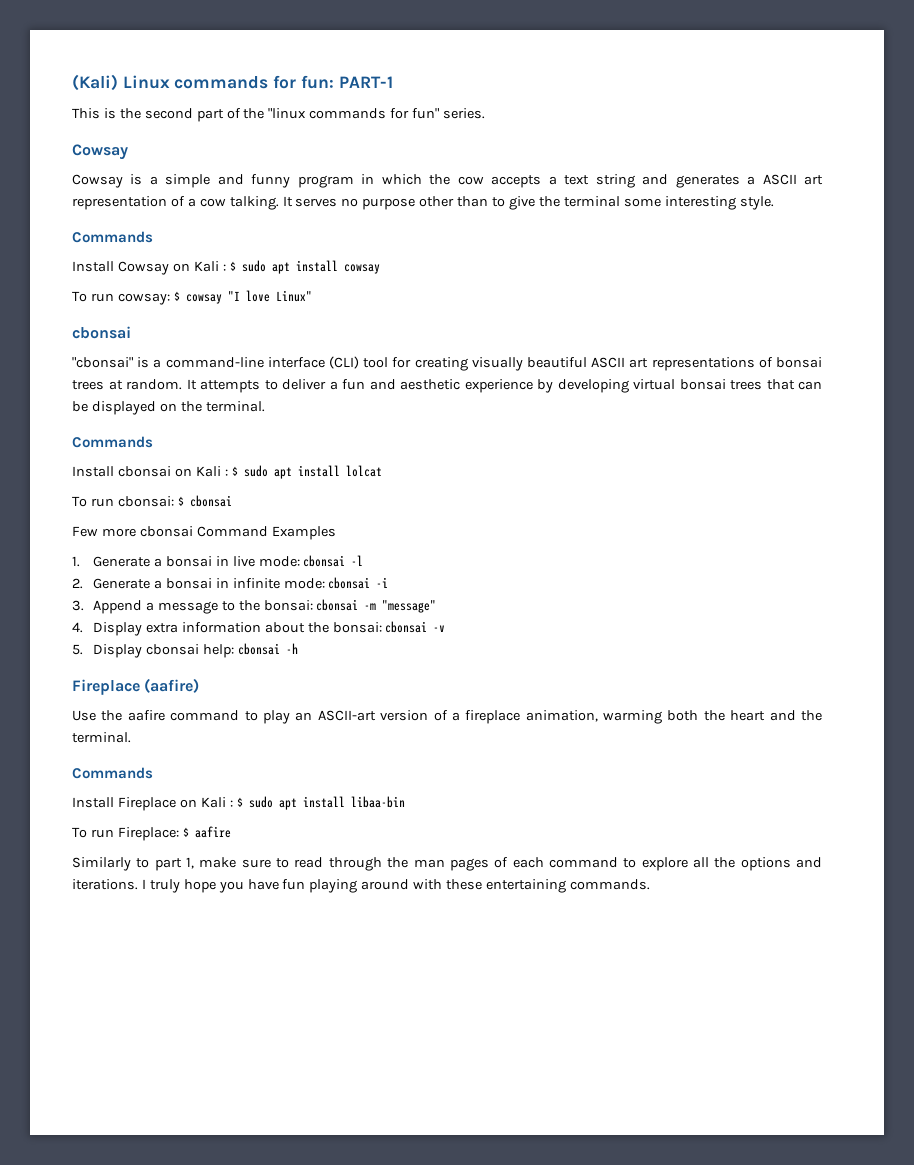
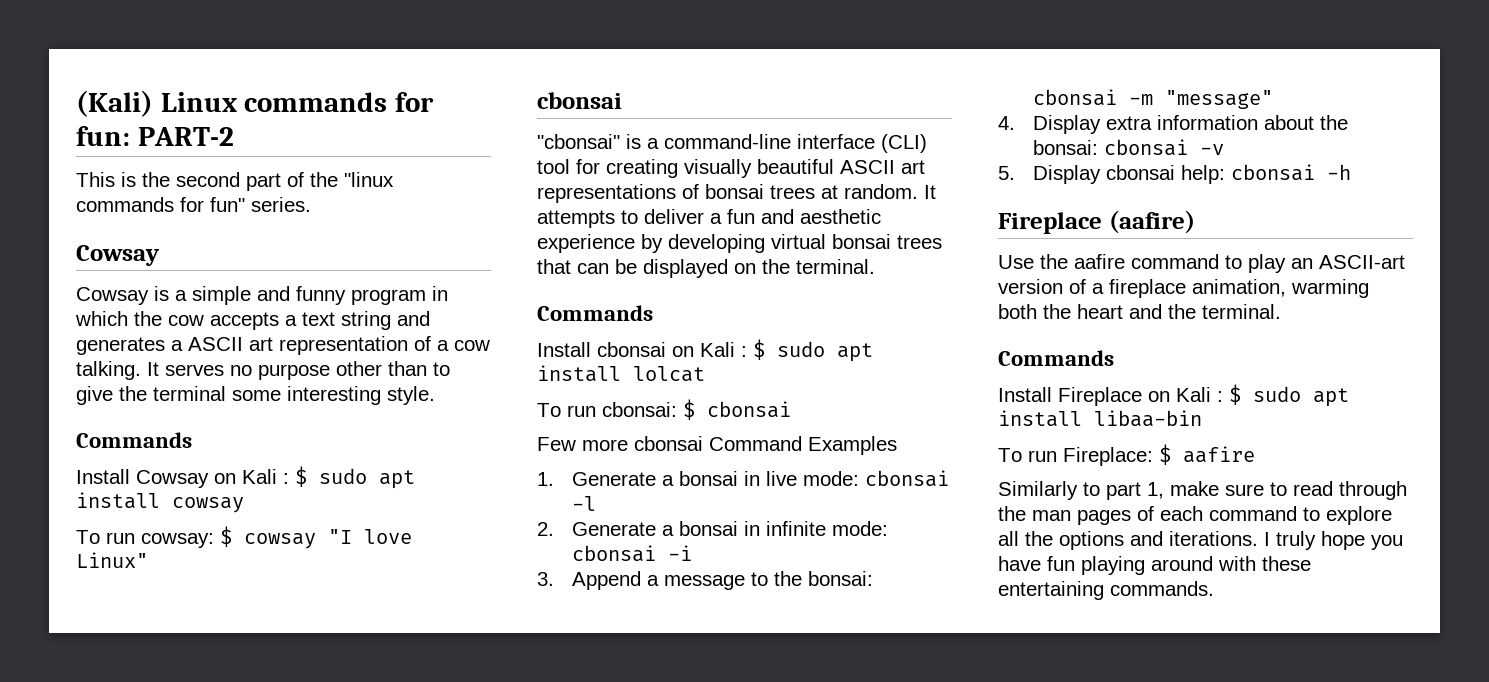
- (Kali) Linux commands for fun: PART-1
+ (Kali) Linux commands for fun: PART-2

